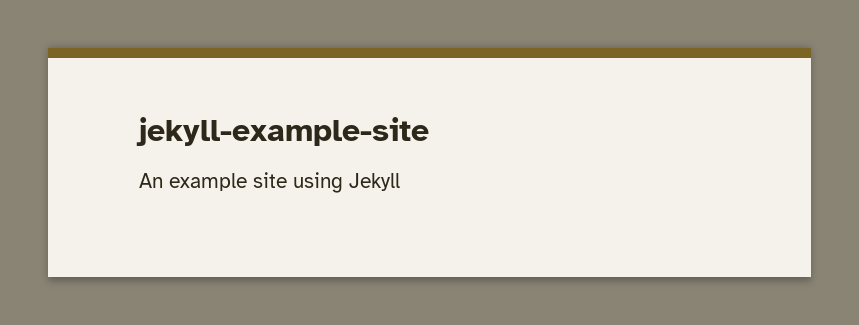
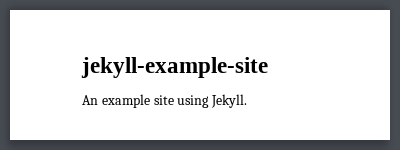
- An example site using Jekyll
+ An example site using Jekyll.

